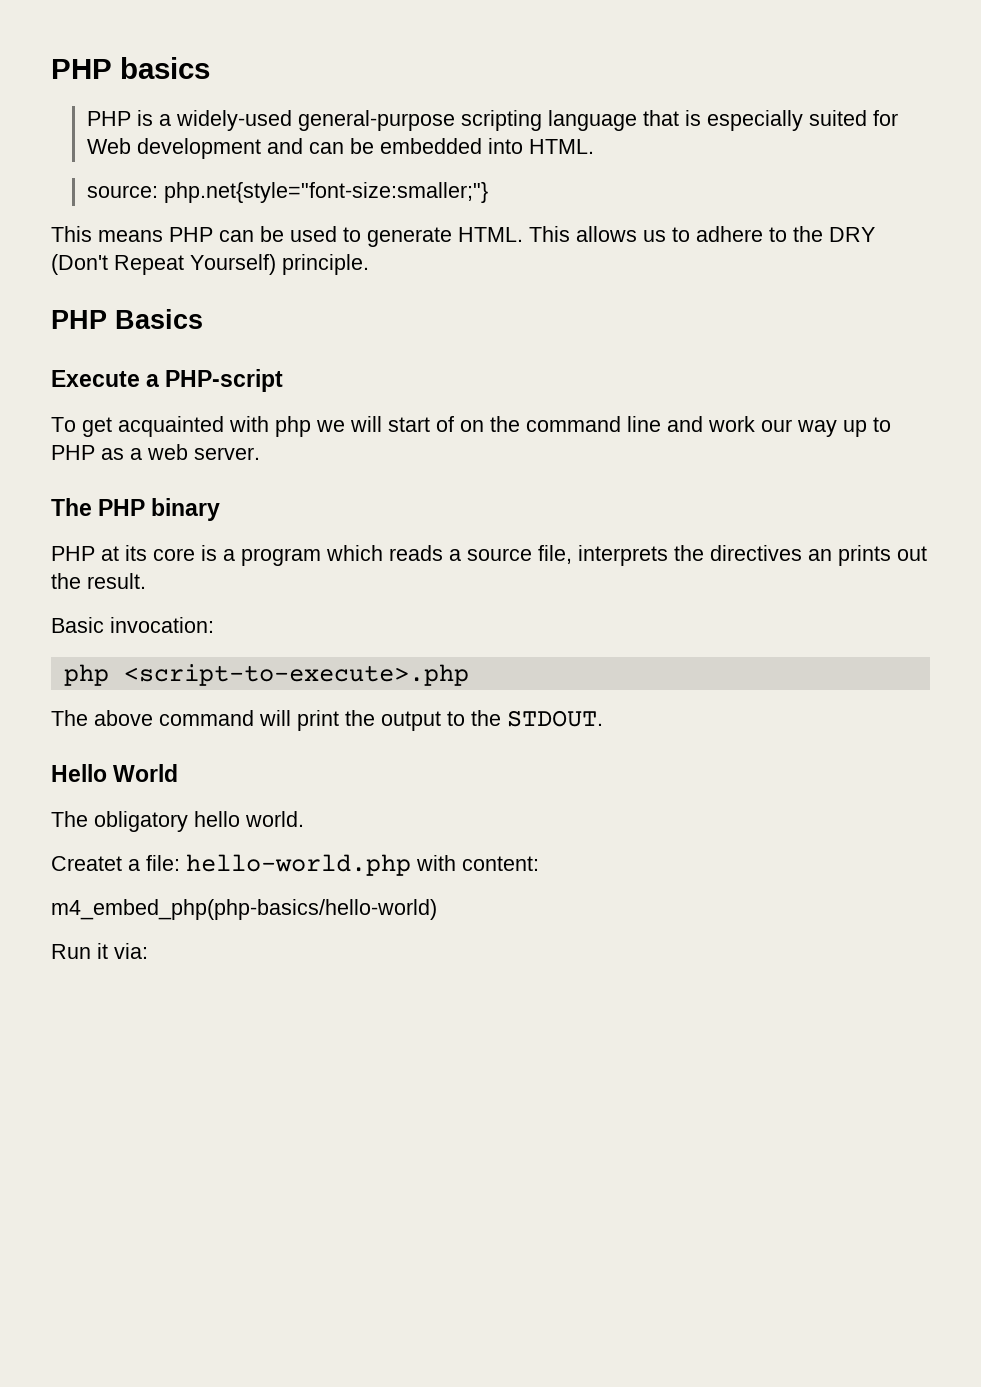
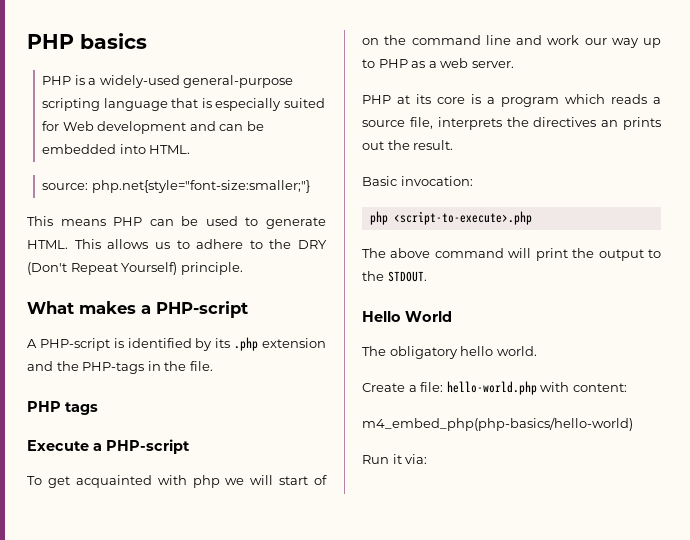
- PHP Basics
+ What makes a PHP-script
+ A PHP-script is identified by its .php extension and the PHP-tags in the file.
+ PHP tags
- The PHP binary
- Createt a file: hello-world.php with content:
+ Create a file: hello-world.php with content:

